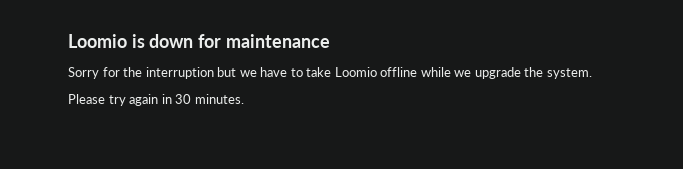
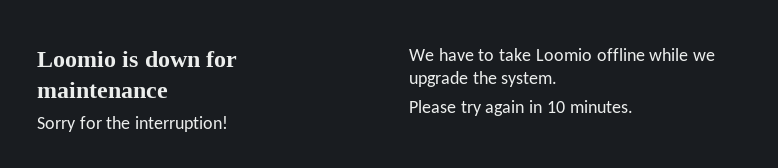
- Sorry for the interruption but we have to take Loomio offline while we upgrade the system.
+ Sorry for the interruption!
+ We have to take Loomio offline while we upgrade the system.
- Please try again in 30 minutes.
+ Please try again in 10 minutes.

